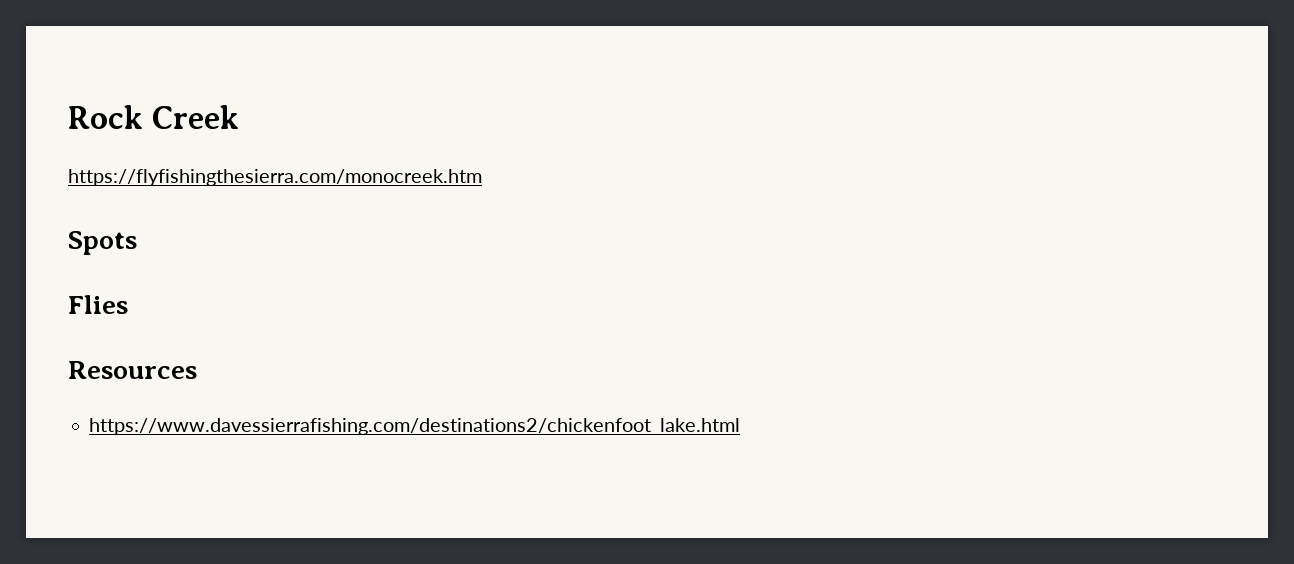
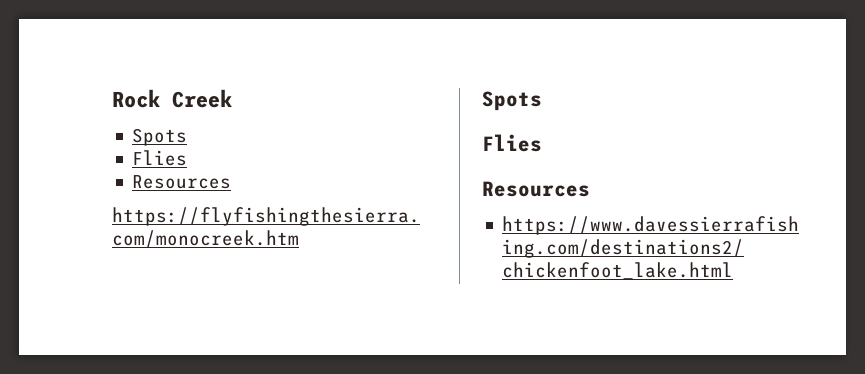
  Rock Creek
+ Spots
+ Flies
+ Resources

